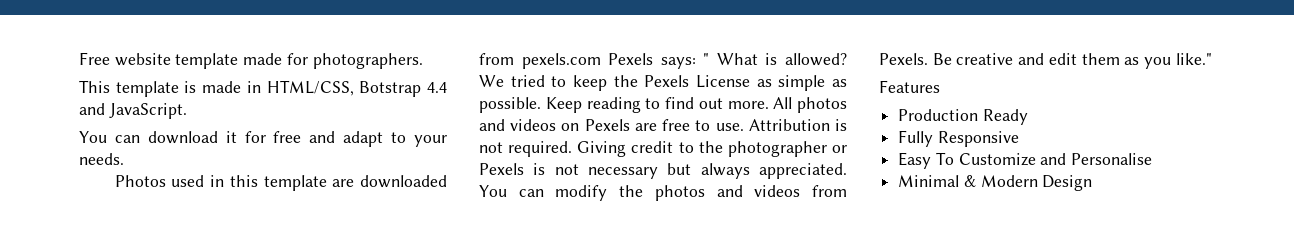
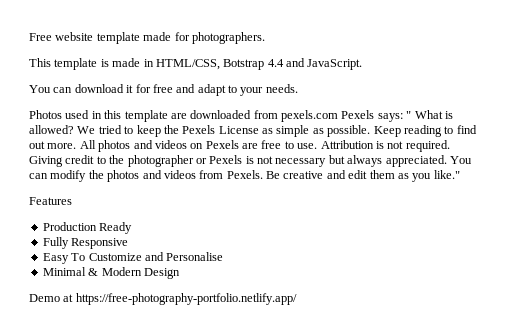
+ Demo at https://free-photography-portfolio.netlify.app/

